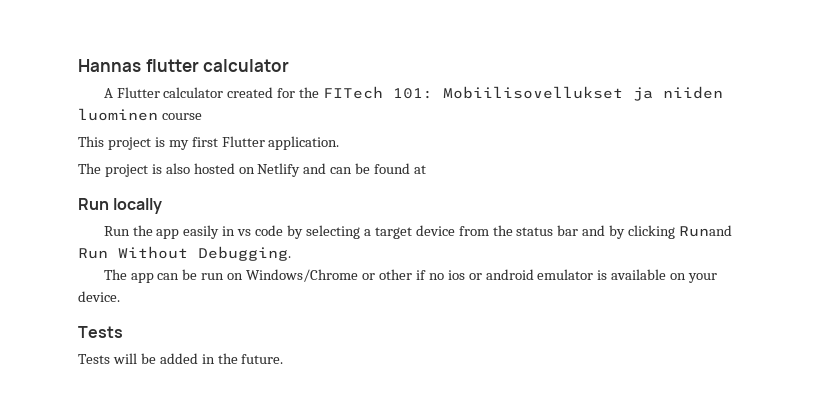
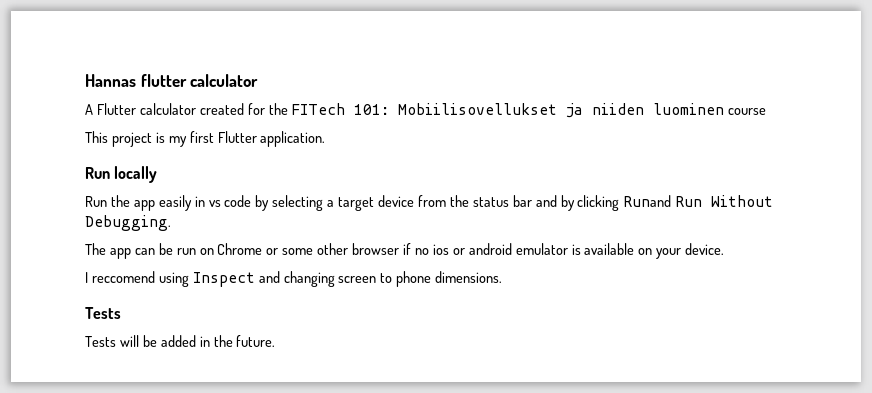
- The project is also hosted on Netlify and can be found at
- The app can be run on Windows/Chrome or other if no ios or android emulator is available on your device.
+ The app can be run on Chrome or some other browser if no ios or android emulator is available on your device.
+ I reccomend using Inspect and changing screen to phone dimensions.

